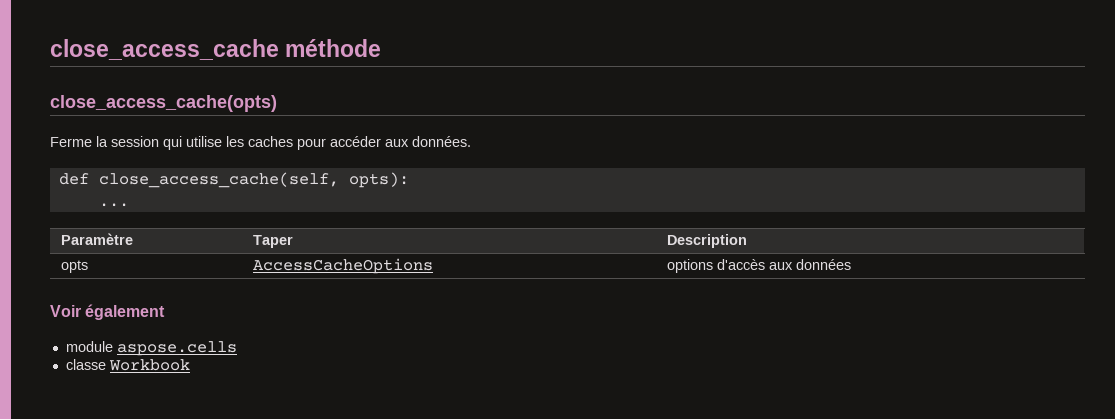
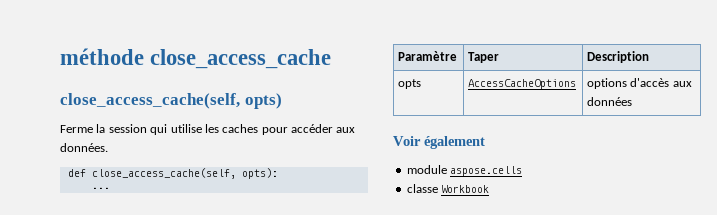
- close_access_cache méthode
- close_access_cache(opts)
+ méthode close_access_cache
+ close_access_cache(self, opts)

